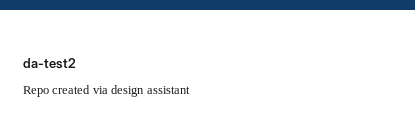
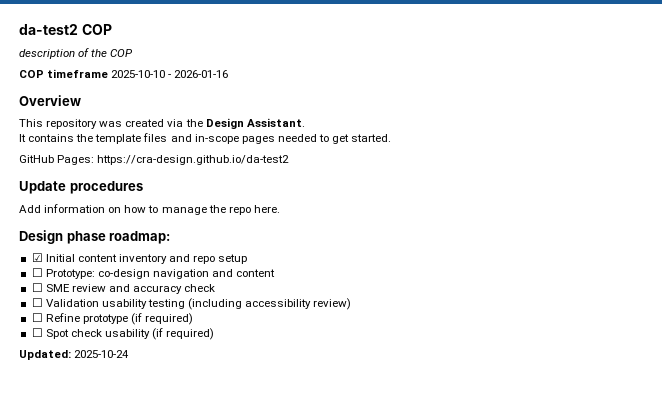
- da-test2
- Repo created via design assistant
+ da-test2 COP
+ description of the COP
+ COP timeframe 2025-10-10 - 2026-01-16
+ Overview
+ This repository was created via the Design Assistant.
+ It contains the template files and in-scope pages needed to get started.
+ GitHub Pages: https://cra-design.github.io/da-test2
+ Update procedures
+ Add information on how to manage the repo here.
+ Design phase roadmap:
+ ☑ Initial content inventory and repo setup
+ ☐ Prototype: co-design navigation and content
+ ☐ SME review and accuracy check
+ ☐ Validation usability testing (including accessibility review)
+ ☐ Refine prototype (if required)
+ ☐ Spot check usability (if required)
+ Updated: 2025-10-24

